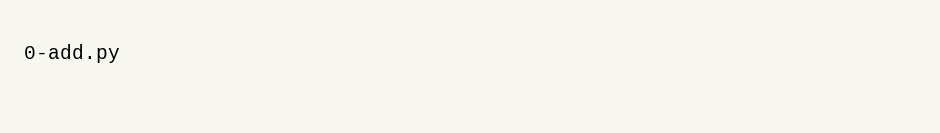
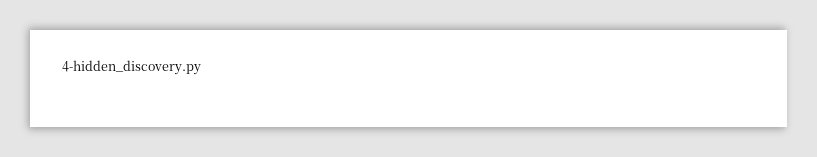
- 0-add.py
+ 4-hidden_discovery.py

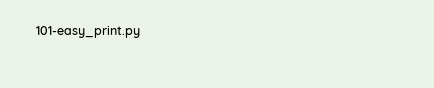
- 4-hidden_discovery.py
+ 101-easy_print.py

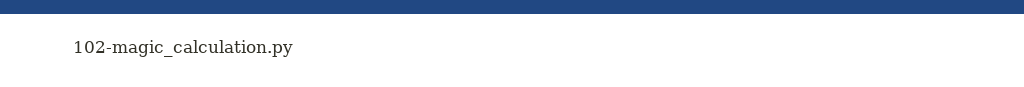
- 101-easy_print.py
+ 102-magic_calculation.py

